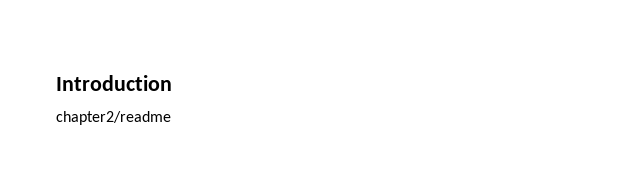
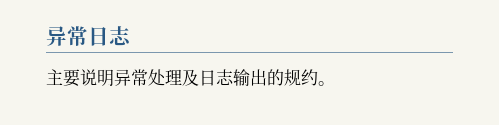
- Introduction
- chapter2/readme
+ 异常日志
+ 主要说明异常处理及日志输出的规约。

